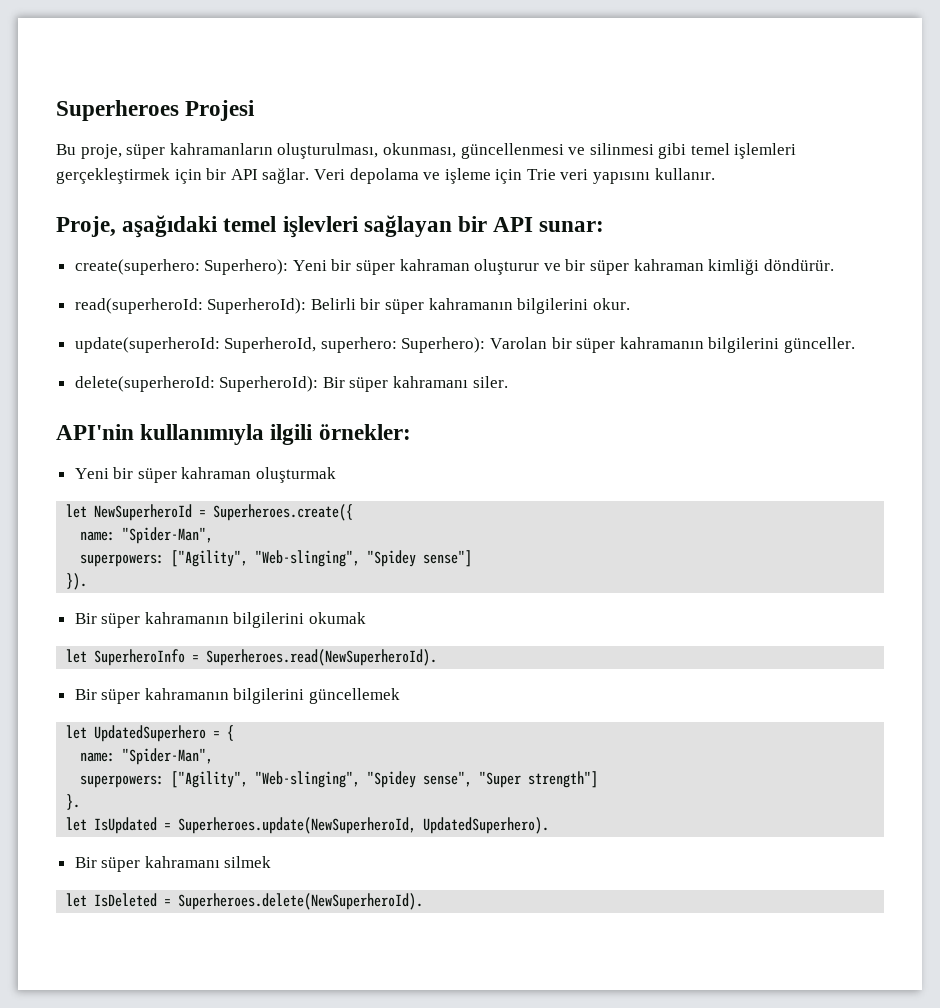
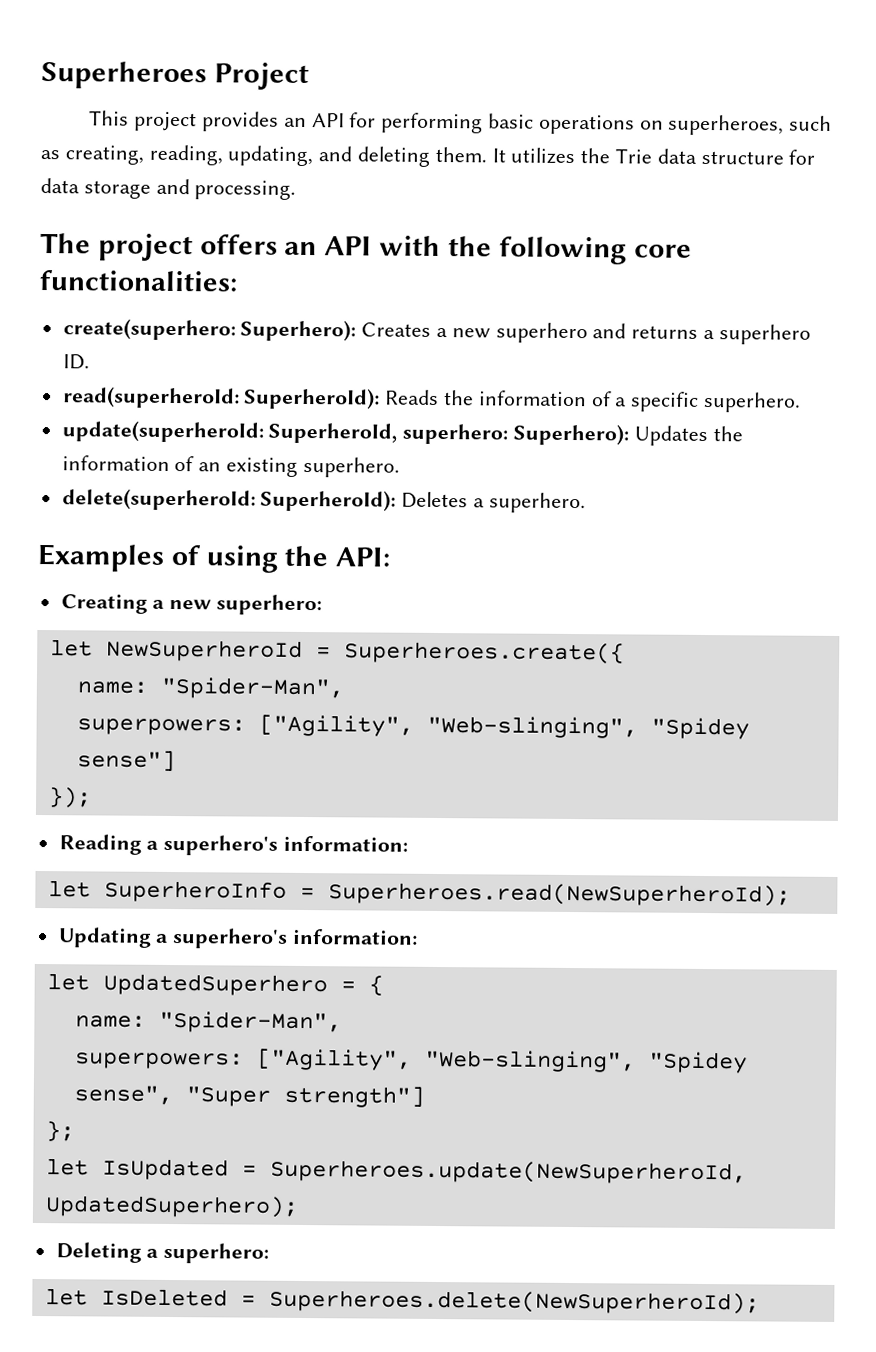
- Superheroes Projesi
- Bu proje, süper kahramanların oluşturulması, okunması, güncellenmesi ve silinmesi gibi temel işlemleri gerçekleştirmek için bir API sağlar. Veri depolama ve işleme için Trie veri yapısını kullanır.
- Proje, aşağıdaki temel işlevleri sağlayan bir API sunar:
- create(superhero: Superhero): Yeni bir süper kahraman oluşturur ve bir süper kahraman kimliği döndürür.
- read(superheroId: SuperheroId): Belirli bir süper kahramanın bilgilerini okur.
- update(superheroId: SuperheroId, superhero: Superhero): Varolan bir süper kahramanın bilgilerini günceller.
- delete(superheroId: SuperheroId): Bir süper kahramanı siler.
- API'nin kullanımıyla ilgili örnekler:
- Yeni bir süper kahraman oluşturmak
+ Superheroes Project
+ This project provides an API for performing basic operations on superheroes, such as creating, reading, updating, and deleting them. It utilizes the Trie data structure for data storage and processing.
+ The project offers an API with the following core functionalities:
+ create(superhero: Superhero): Creates a new superhero and returns a superhero ID.
+ read(superheroId: SuperheroId): Reads the information of a specific superhero.
+ update(superheroId: SuperheroId, superhero: Superhero): Updates the information of an existing superhero.
+ delete(superheroId: SuperheroId): Deletes a superhero.
+ Examples of using the API:
+ Creating a new superhero:
- }).
- Bir süper kahramanın bilgilerini okumak
- let SuperheroInfo = Superheroes.read(NewSuperheroId).
- Bir süper kahramanın bilgilerini güncellemek
+ });
+ Reading a superhero's information:
+ let SuperheroInfo = Superheroes.read(NewSuperheroId);
+ Updating a superhero's information:
- }.
+ };
- let IsUpdated = Superheroes.update(NewSuperheroId, UpdatedSuperhero).
- Bir süper kahramanı silmek
+ let IsUpdated = Superheroes.update(NewSuperheroId, UpdatedSuperhero);
+ Deleting a superhero:
- let IsDeleted = Superheroes.delete(NewSuperheroId).
+ let IsDeleted = Superheroes.delete(NewSuperheroId);

